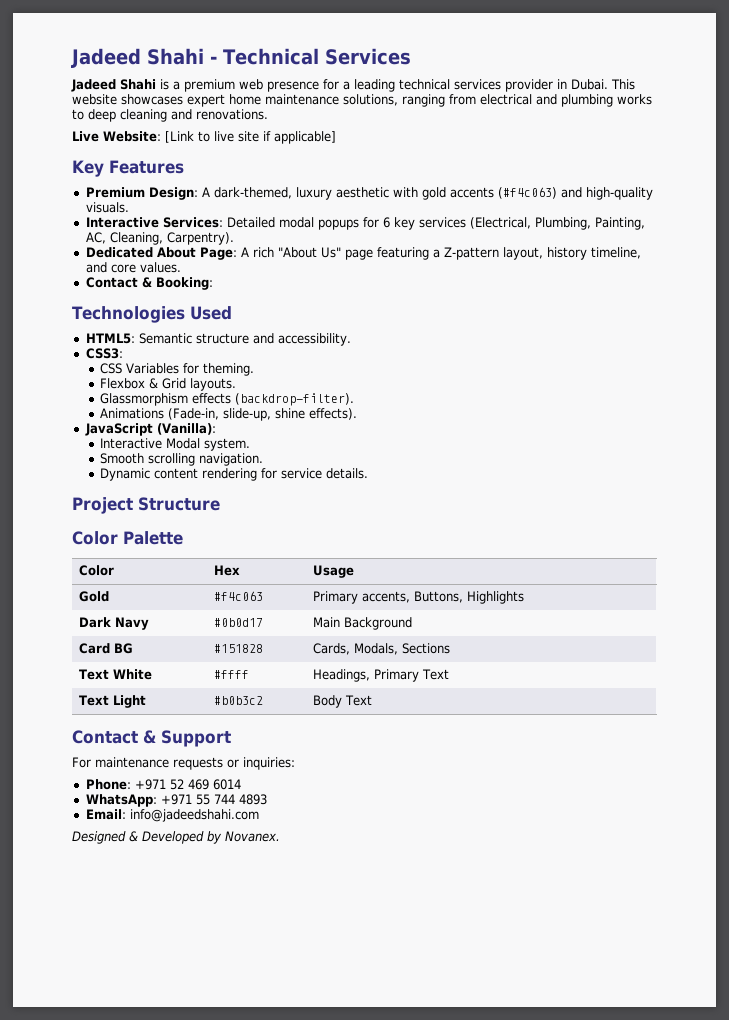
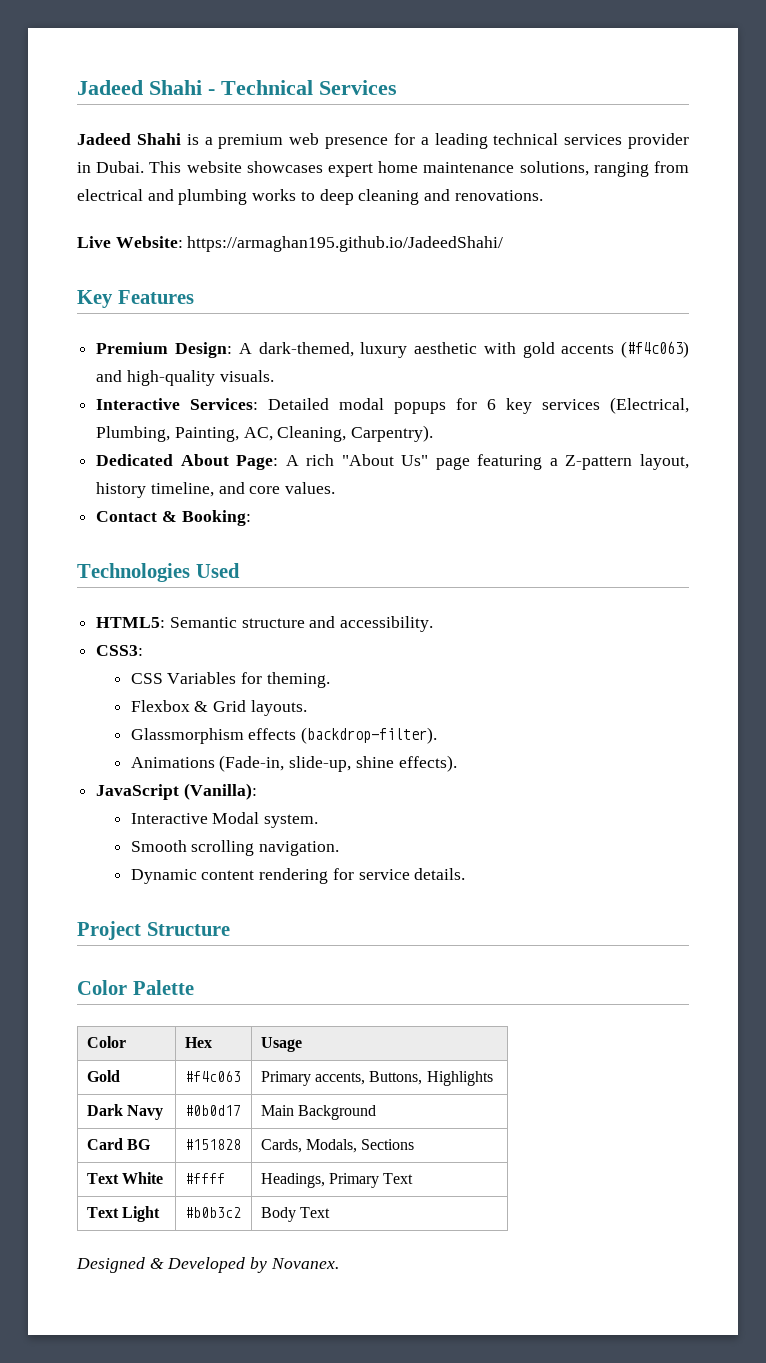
- Live Website: [Link to live site if applicable]
+ Live Website: https://armaghan195.github.io/JadeedShahi/
- Contact & Support
- For maintenance requests or inquiries:
- Phone: +971 52 469 6014
- WhatsApp: +971 55 744 4893
- Email: info@jadeedshahi.com

